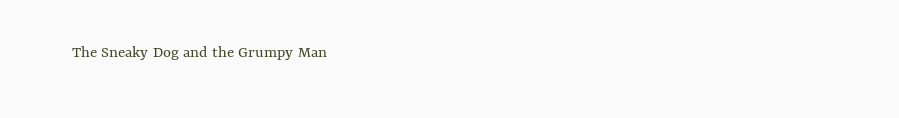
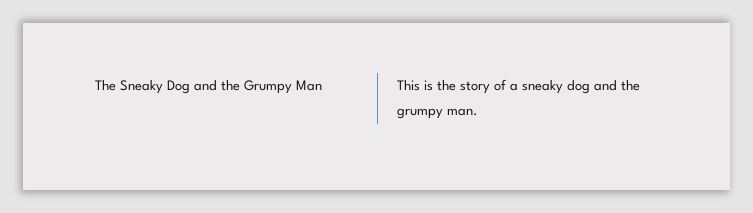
+ This is the story of a sneaky dog and the grumpy man.

